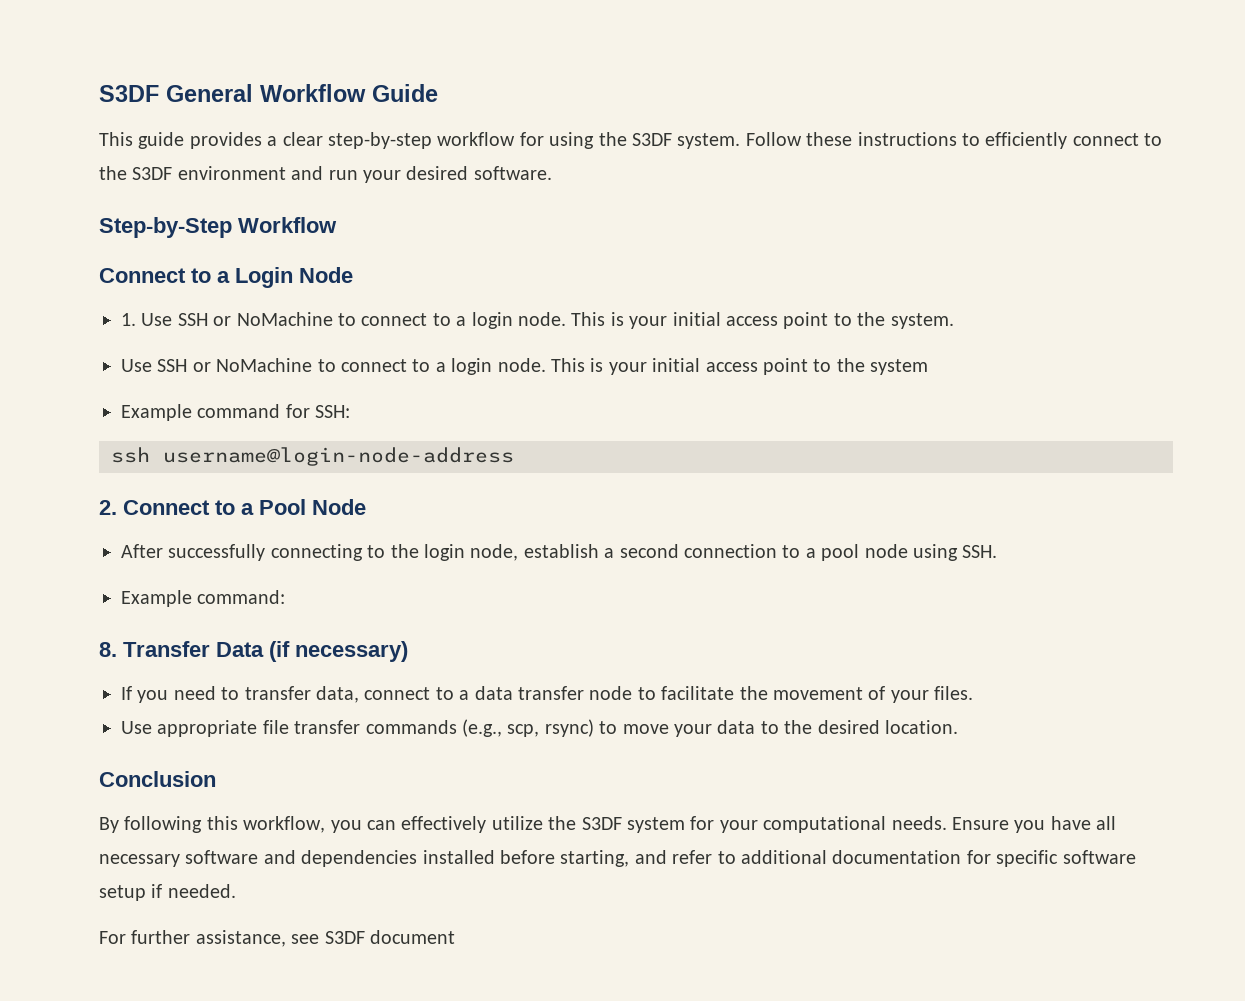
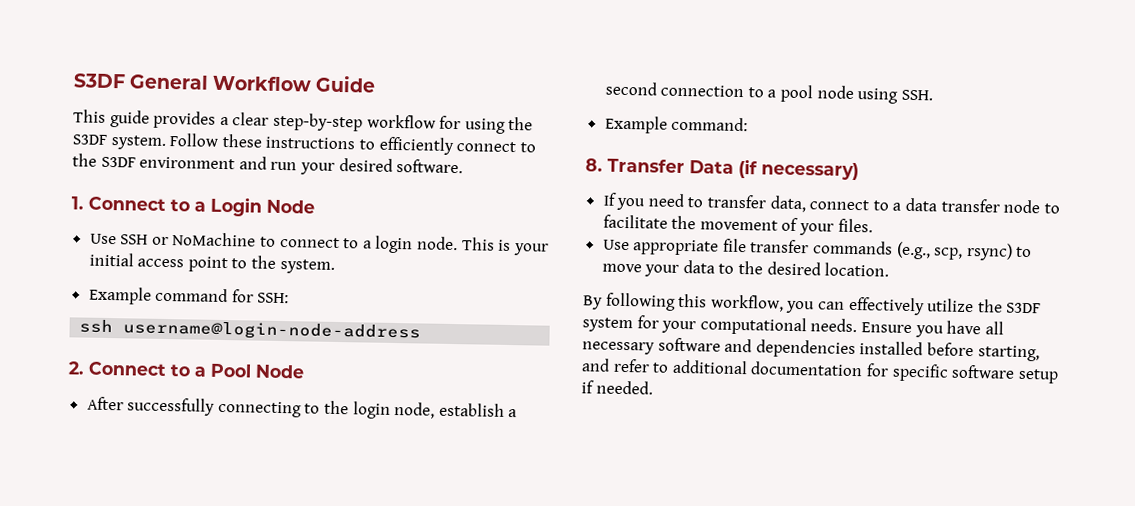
- Step-by-Step Workflow
- Connect to a Login Node
+ 1. Connect to a Login Node
- 1. Use SSH or NoMachine to connect to a login node.
+ Use SSH or NoMachine to connect to a login node.
- Use SSH or NoMachine to connect to a login node. This is your initial access point to the system
- Conclusion
- For further assistance, see S3DF document

